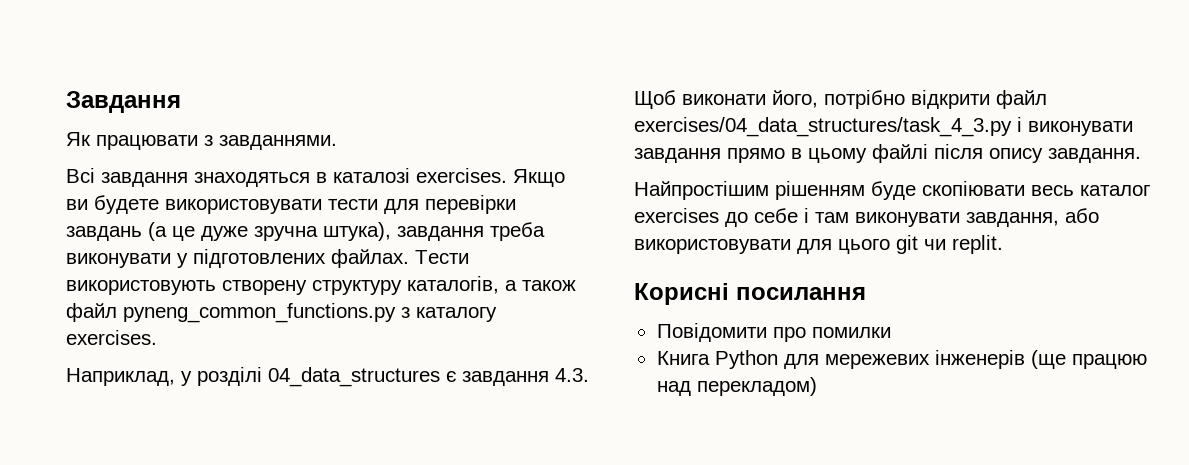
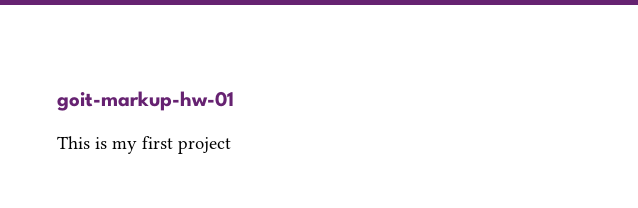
- Завдання
- Як працювати з завданнями.
- Всі завдання знаходяться в каталозі exercises. Якщо ви будете використовувати тести для перевірки завдань (а це дуже зручна штука), завдання треба виконувати у підготовлених файлах. Тести використовують створену структуру каталогів, а також файл pyneng_common_functions.py з каталогу exercises.
- Наприклад, у розділі 04_data_structures є завдання 4.3. Щоб виконати його, потрібно відкрити файл exercises/04_data_structures/task_4_3.py і виконувати завдання прямо в цьому файлі після опису завдання.
- Найпростішим рішенням буде скопіювати весь каталог exercises до себе і там виконувати завдання, або використовувати для цього git чи replit.
- Корисні посилання
- Повідомити про помилки
- Книга Python для мережевих інженерів (ще працюю над перекладом)
+ goit-markup-hw-01
+ This is my first project

